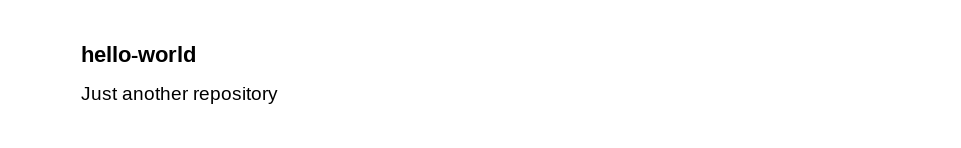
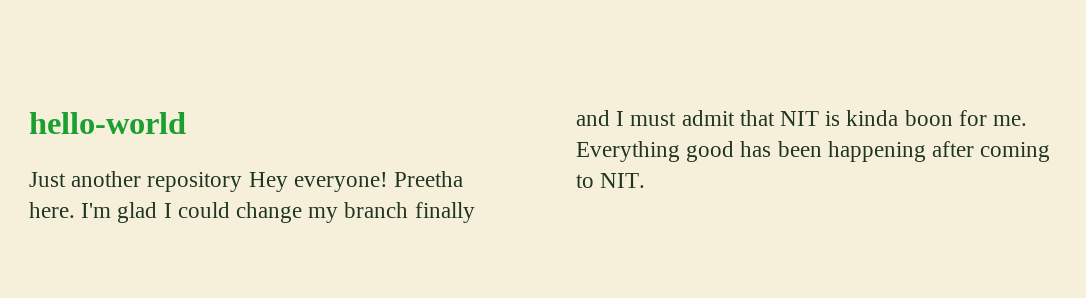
- Just another repository
+ Just another repository Hey everyone! Preetha here. I'm glad I could change my branch finally and I must admit that NIT is kinda boon for me. Everything good has been happening after coming to NIT.

